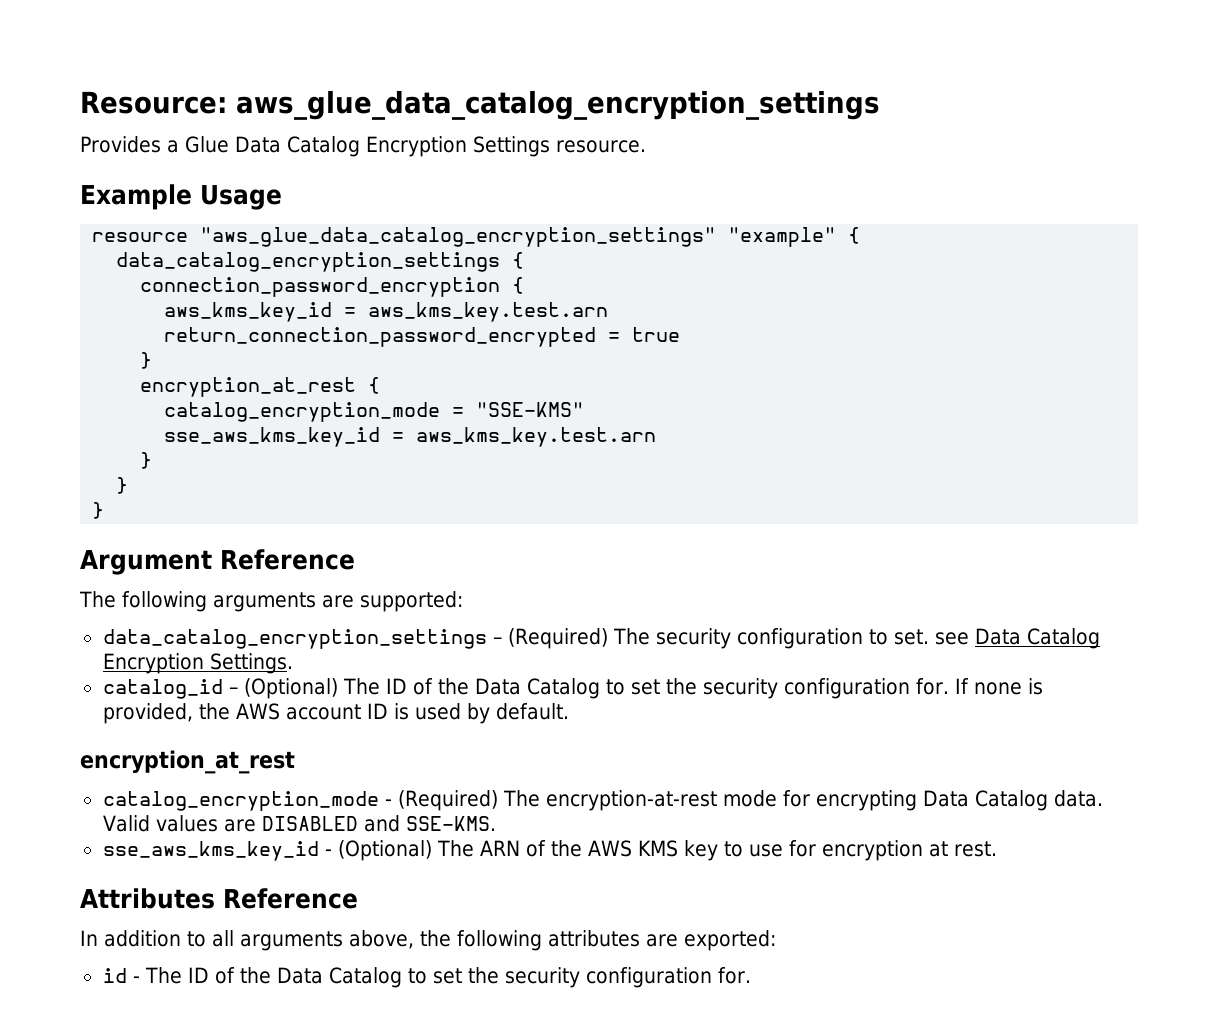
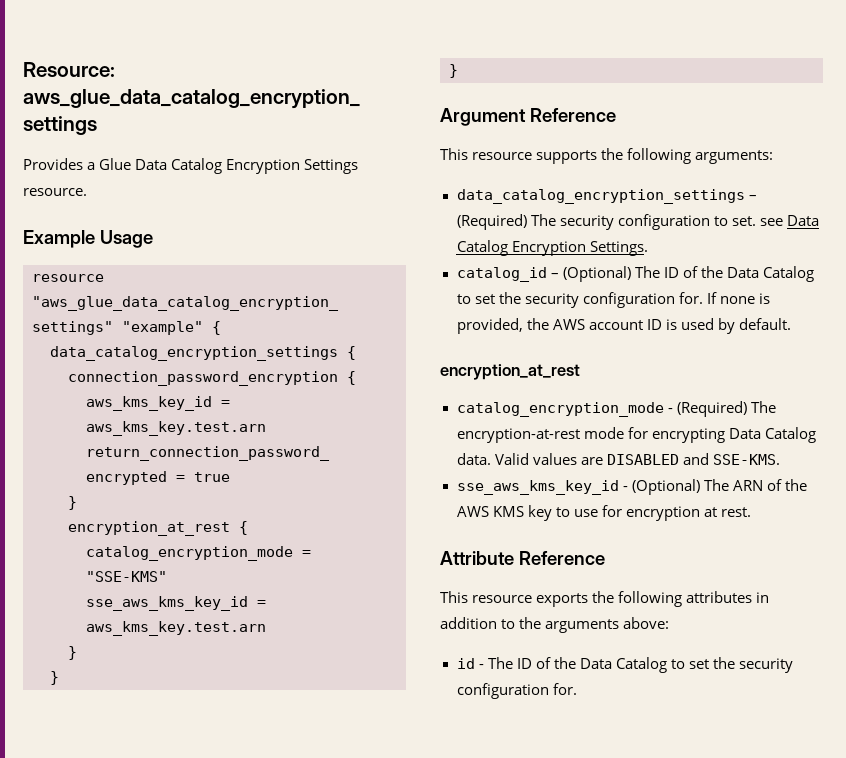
- The following arguments are supported:
+ This resource supports the following arguments:
- Attributes Reference
- In addition to all arguments above, the following attributes are exported:
+ Attribute Reference
+ This resource exports the following attributes in addition to the arguments above:

